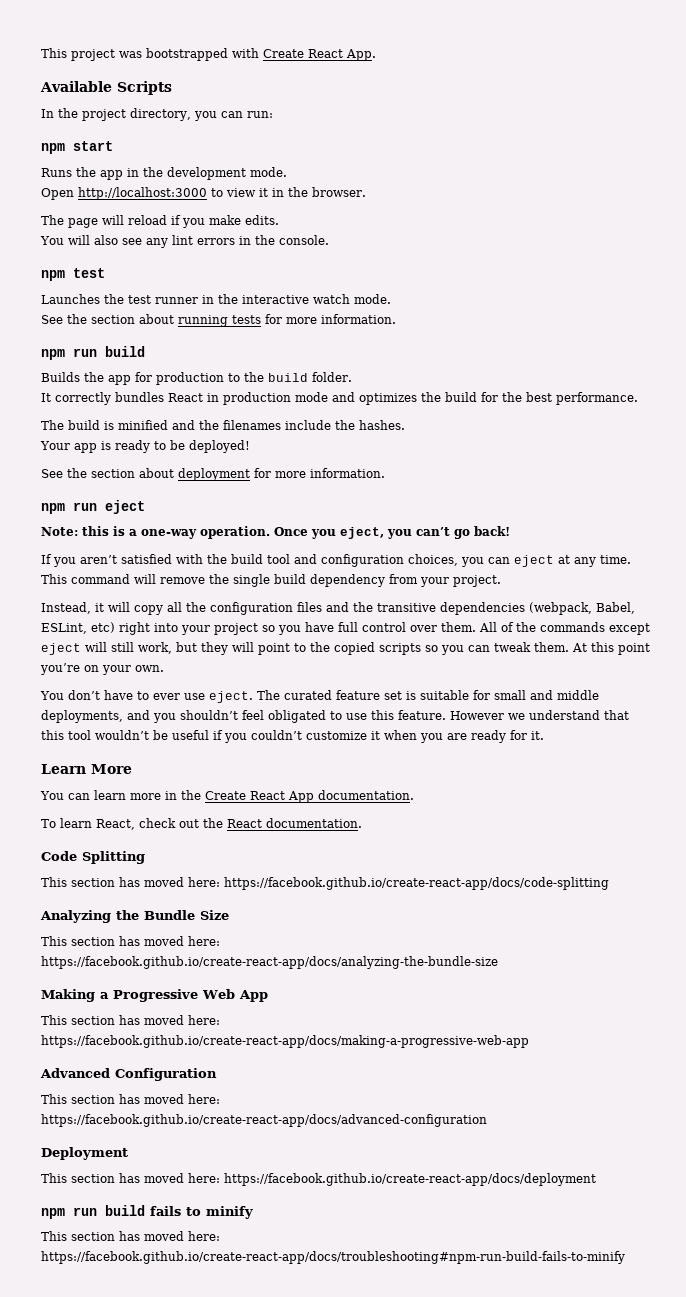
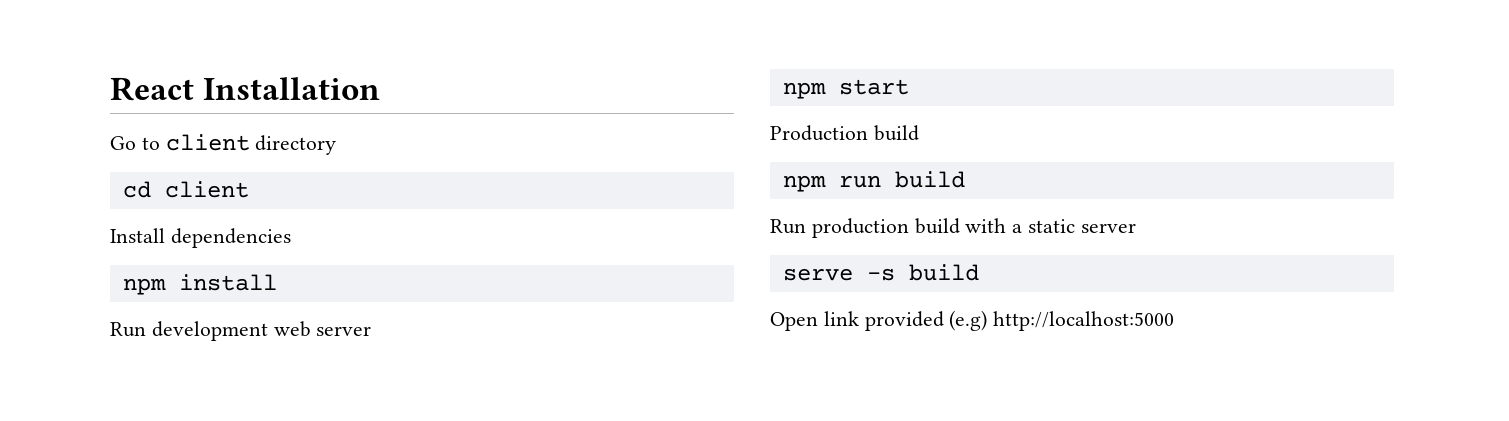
- This project was bootstrapped with Create React App.
- Available Scripts
- In the project directory, you can run:
+ React Installation
+ Go to client directory
+ cd client
+ Install dependencies
+ npm install
+ Run development web server
  npm start
- Runs the app in the development mode.
- Open http://localhost:3000 to view it in the browser.
- The page will reload if you make edits.
- You will also see any lint errors in the console.
- npm test
- Launches the test runner in the interactive watch mode.
- See the section about running tests for more information.
+ Production build
  npm run build
- Builds the app for production to the build folder.
- It correctly bundles React in production mode and optimizes the build for the best performance.
- The build is minified and the filenames include the hashes.
- Your app is ready to be deployed!
- See the section about deployment for more information.
- npm run eject
- Note: this is a one-way operation. Once you eject, you can’t go back!
- If you aren’t satisfied with the build tool and configuration choices, you can eject at any time. This command will remove the single build dependency from your project.
- Instead, it will copy all the configuration files and the transitive dependencies (webpack, Babel, ESLint, etc) right into your project so you have full control over them. All of the commands except eject will still work, but they will point to the copied scripts so you can tweak them. At this point you’re on your own.
- You don’t have to ever use eject. The curated feature set is suitable for small and middle deployments, and you shouldn’t feel obligated to use this feature. However we understand that this tool wouldn’t be useful if you couldn’t customize it when you are ready for it.
- Learn More
- You can learn more in the Create React App documentation.
- To learn React, check out the React documentation.
- Code Splitting
- This section has moved here: https://facebook.github.io/create-react-app/docs/code-splitting
- Analyzing the Bundle Size
- This section has moved here: https://facebook.github.io/create-react-app/docs/analyzing-the-bundle-size
- Making a Progressive Web App
- This section has moved here: https://facebook.github.io/create-react-app/docs/making-a-progressive-web-app
- Advanced Configuration
- This section has moved here: https://facebook.github.io/create-react-app/docs/advanced-configuration
- Deployment
- This section has moved here: https://facebook.github.io/create-react-app/docs/deployment
- npm run build fails to minify
- This section has moved here: https://facebook.github.io/create-react-app/docs/troubleshooting#npm-run-build-fails-to-minify
+ Run production build with a static server
+ serve -s build
+ Open link provided (e.g) http://localhost:5000

